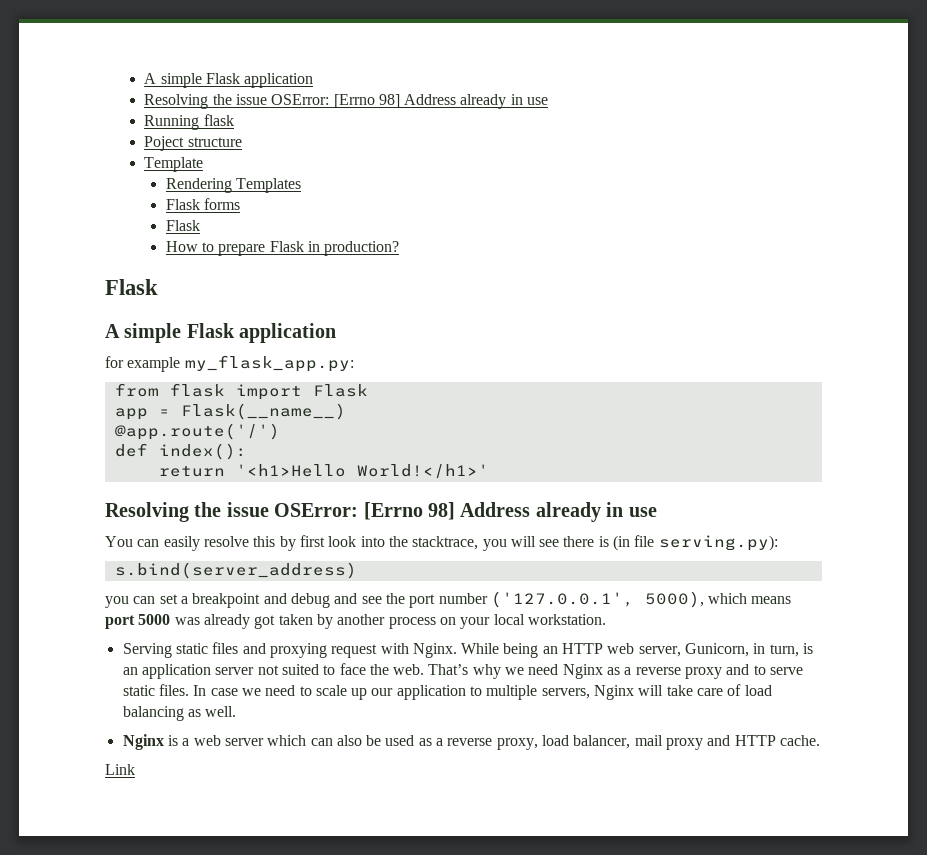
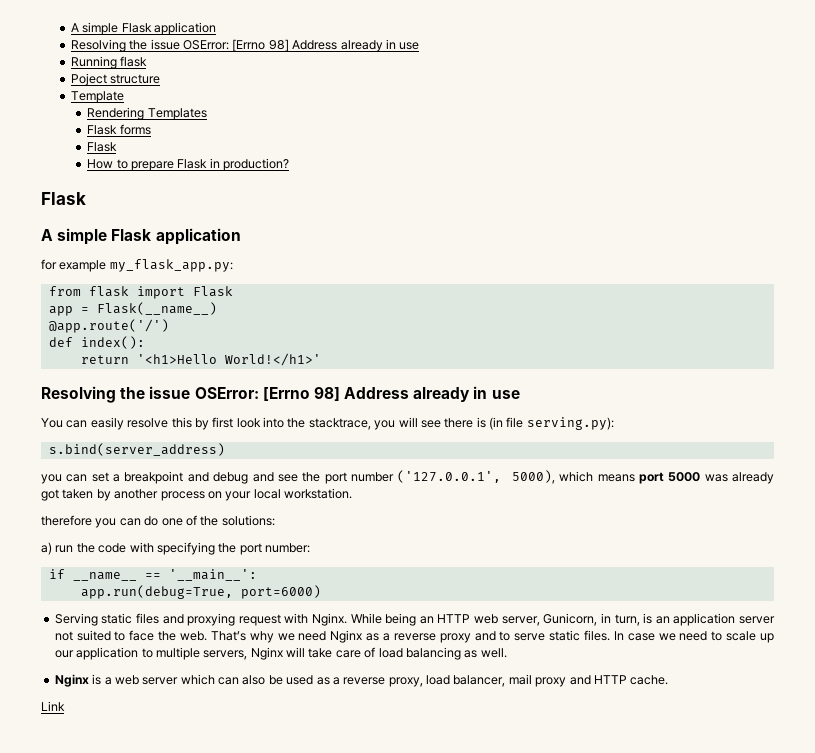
+ therefore you can do one of the solutions:
+ a) run the code with specifying the port number:
+ if __name__ == '__main__':
+ app.run(debug=True, port=6000)

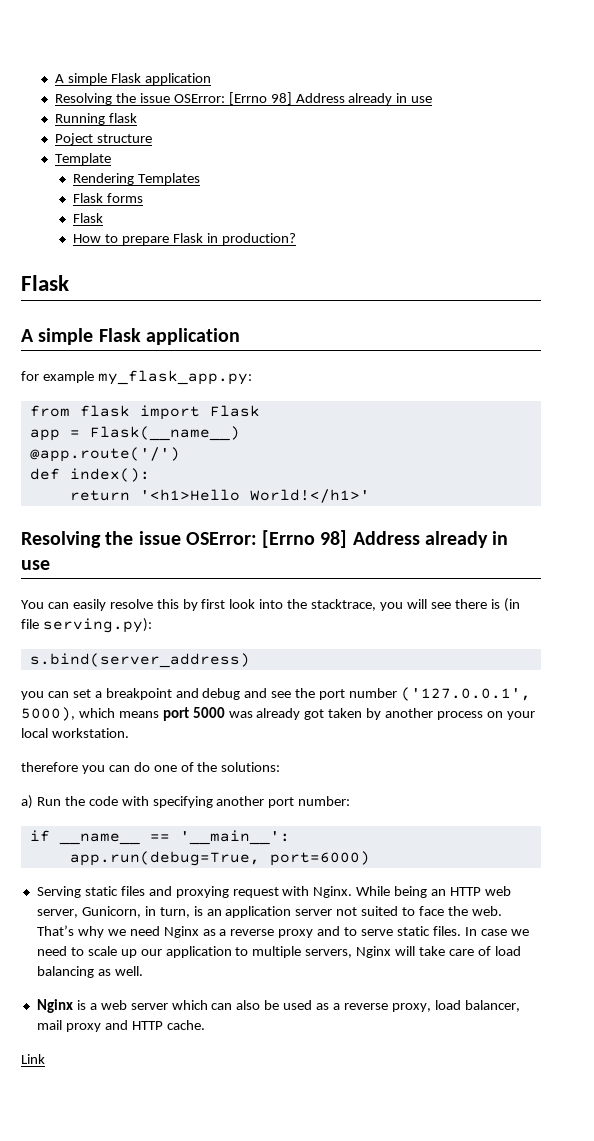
- a) run the code with specifying the port number:
+ a) Run the code with specifying another port number:

